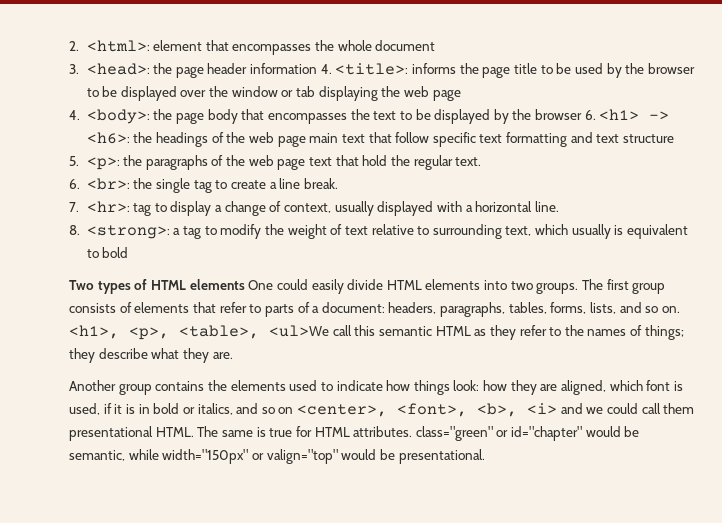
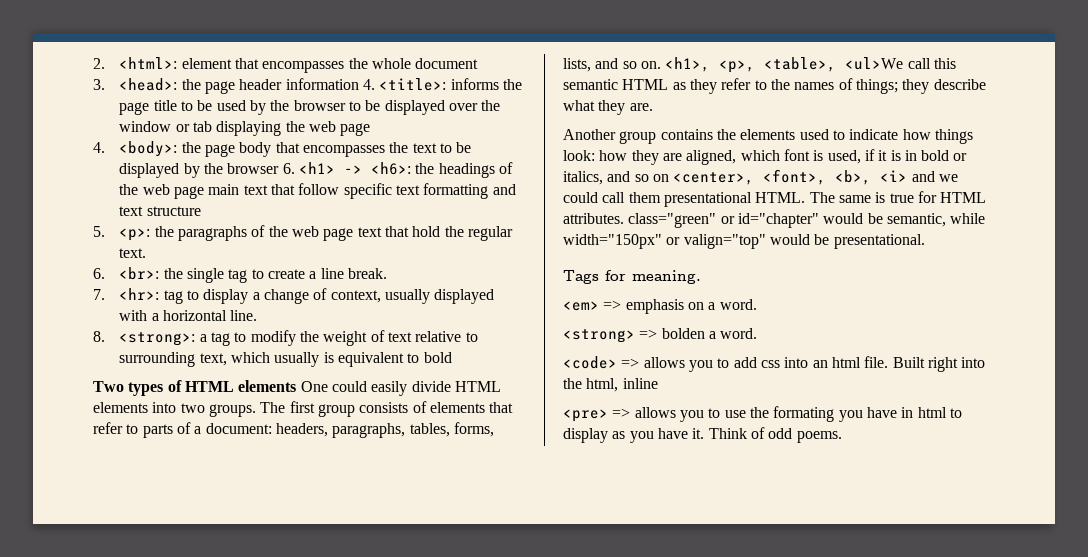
+ Tags for meaning.
+ <em> => emphasis on a word.
+ <strong> => bolden a word.
+ <code> => allows you to add css into an html file. Built right into the html, inline
+ <pre> => allows you to use the formating you have in html to display as you have it. Think of odd poems.

